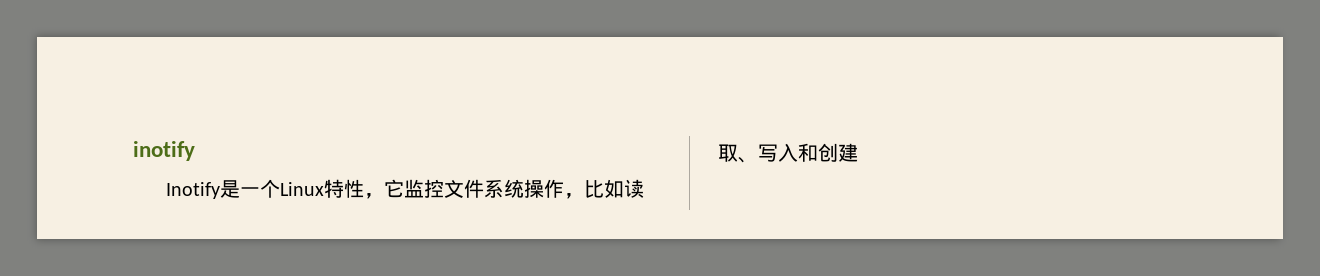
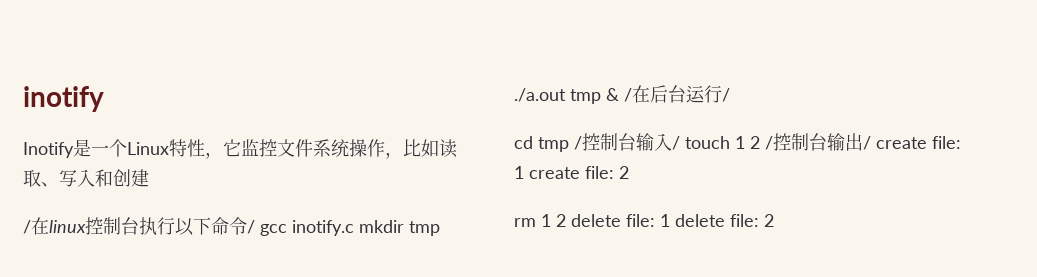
+ /在linux控制台执行以下命令/ gcc inotify.c mkdir tmp ./a.out tmp & /在后台运行/
+ cd tmp /控制台输入/ touch 1 2 /控制台输出/ create file: 1 create file: 2
+ rm 1 2 delete file: 1 delete file: 2

